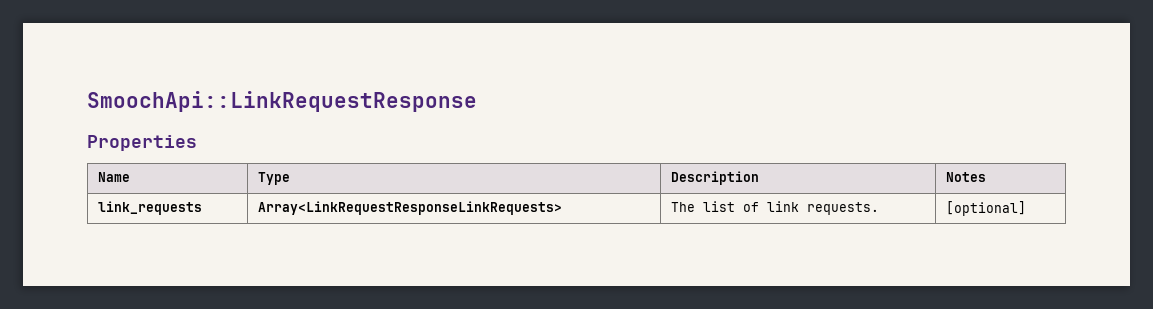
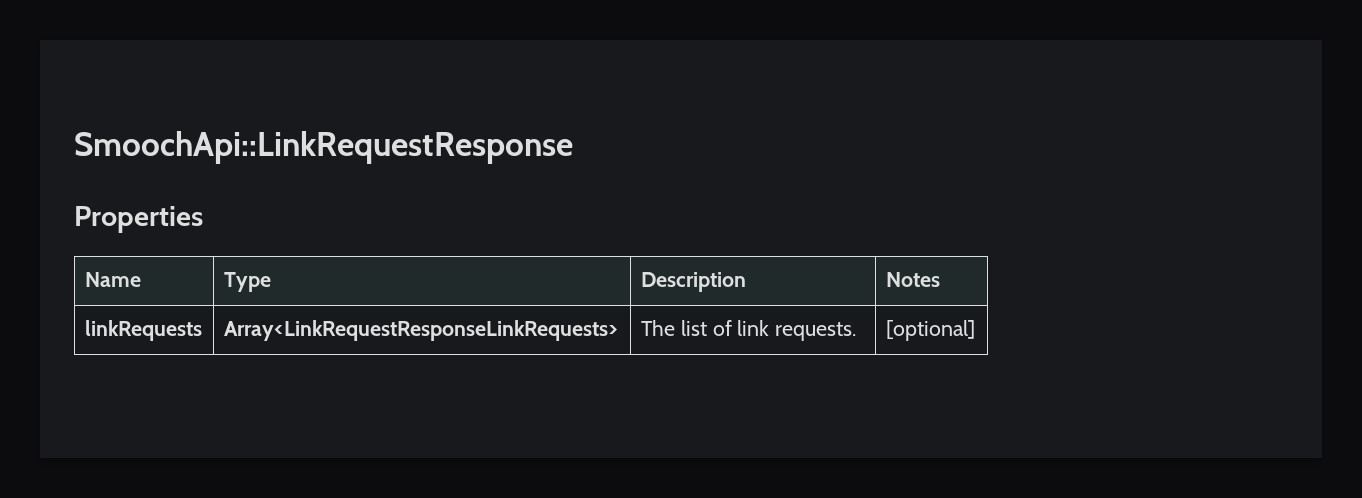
- link_requests | Array<LinkRequestResponseLinkRequests> | The list of link requests. | [optional]
+ linkRequests | Array<LinkRequestResponseLinkRequests> | The list of link requests. | [optional]

